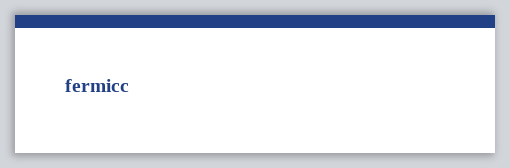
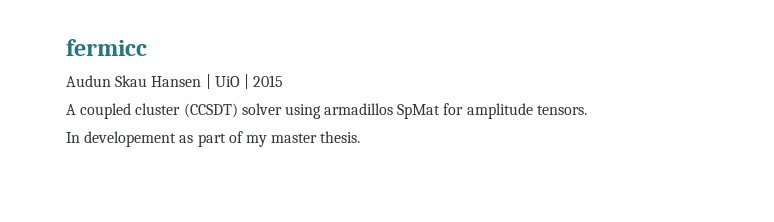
+ Audun Skau Hansen | UiO | 2015
+ A coupled cluster (CCSDT) solver using armadillos SpMat for amplitude tensors.
+ In developement as part of my master thesis.

